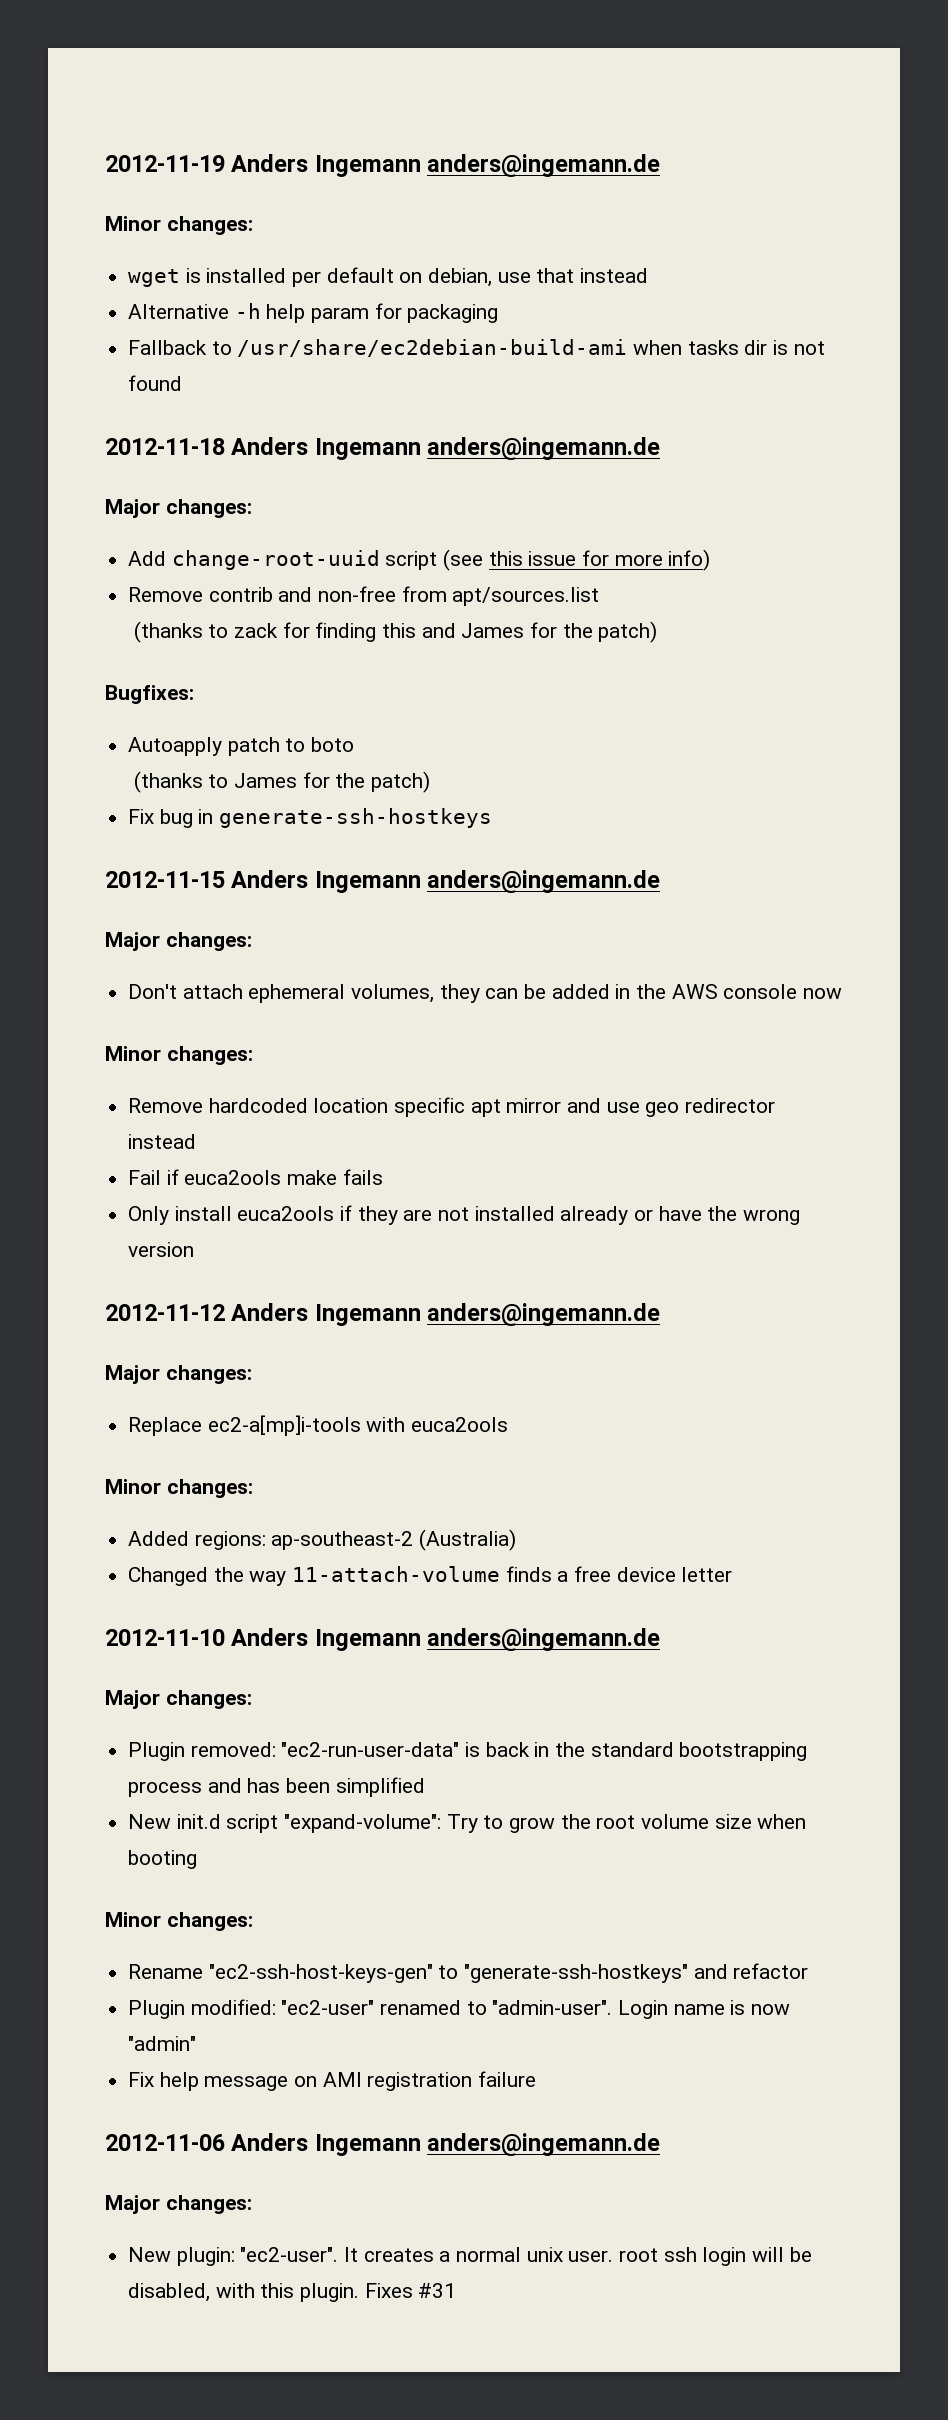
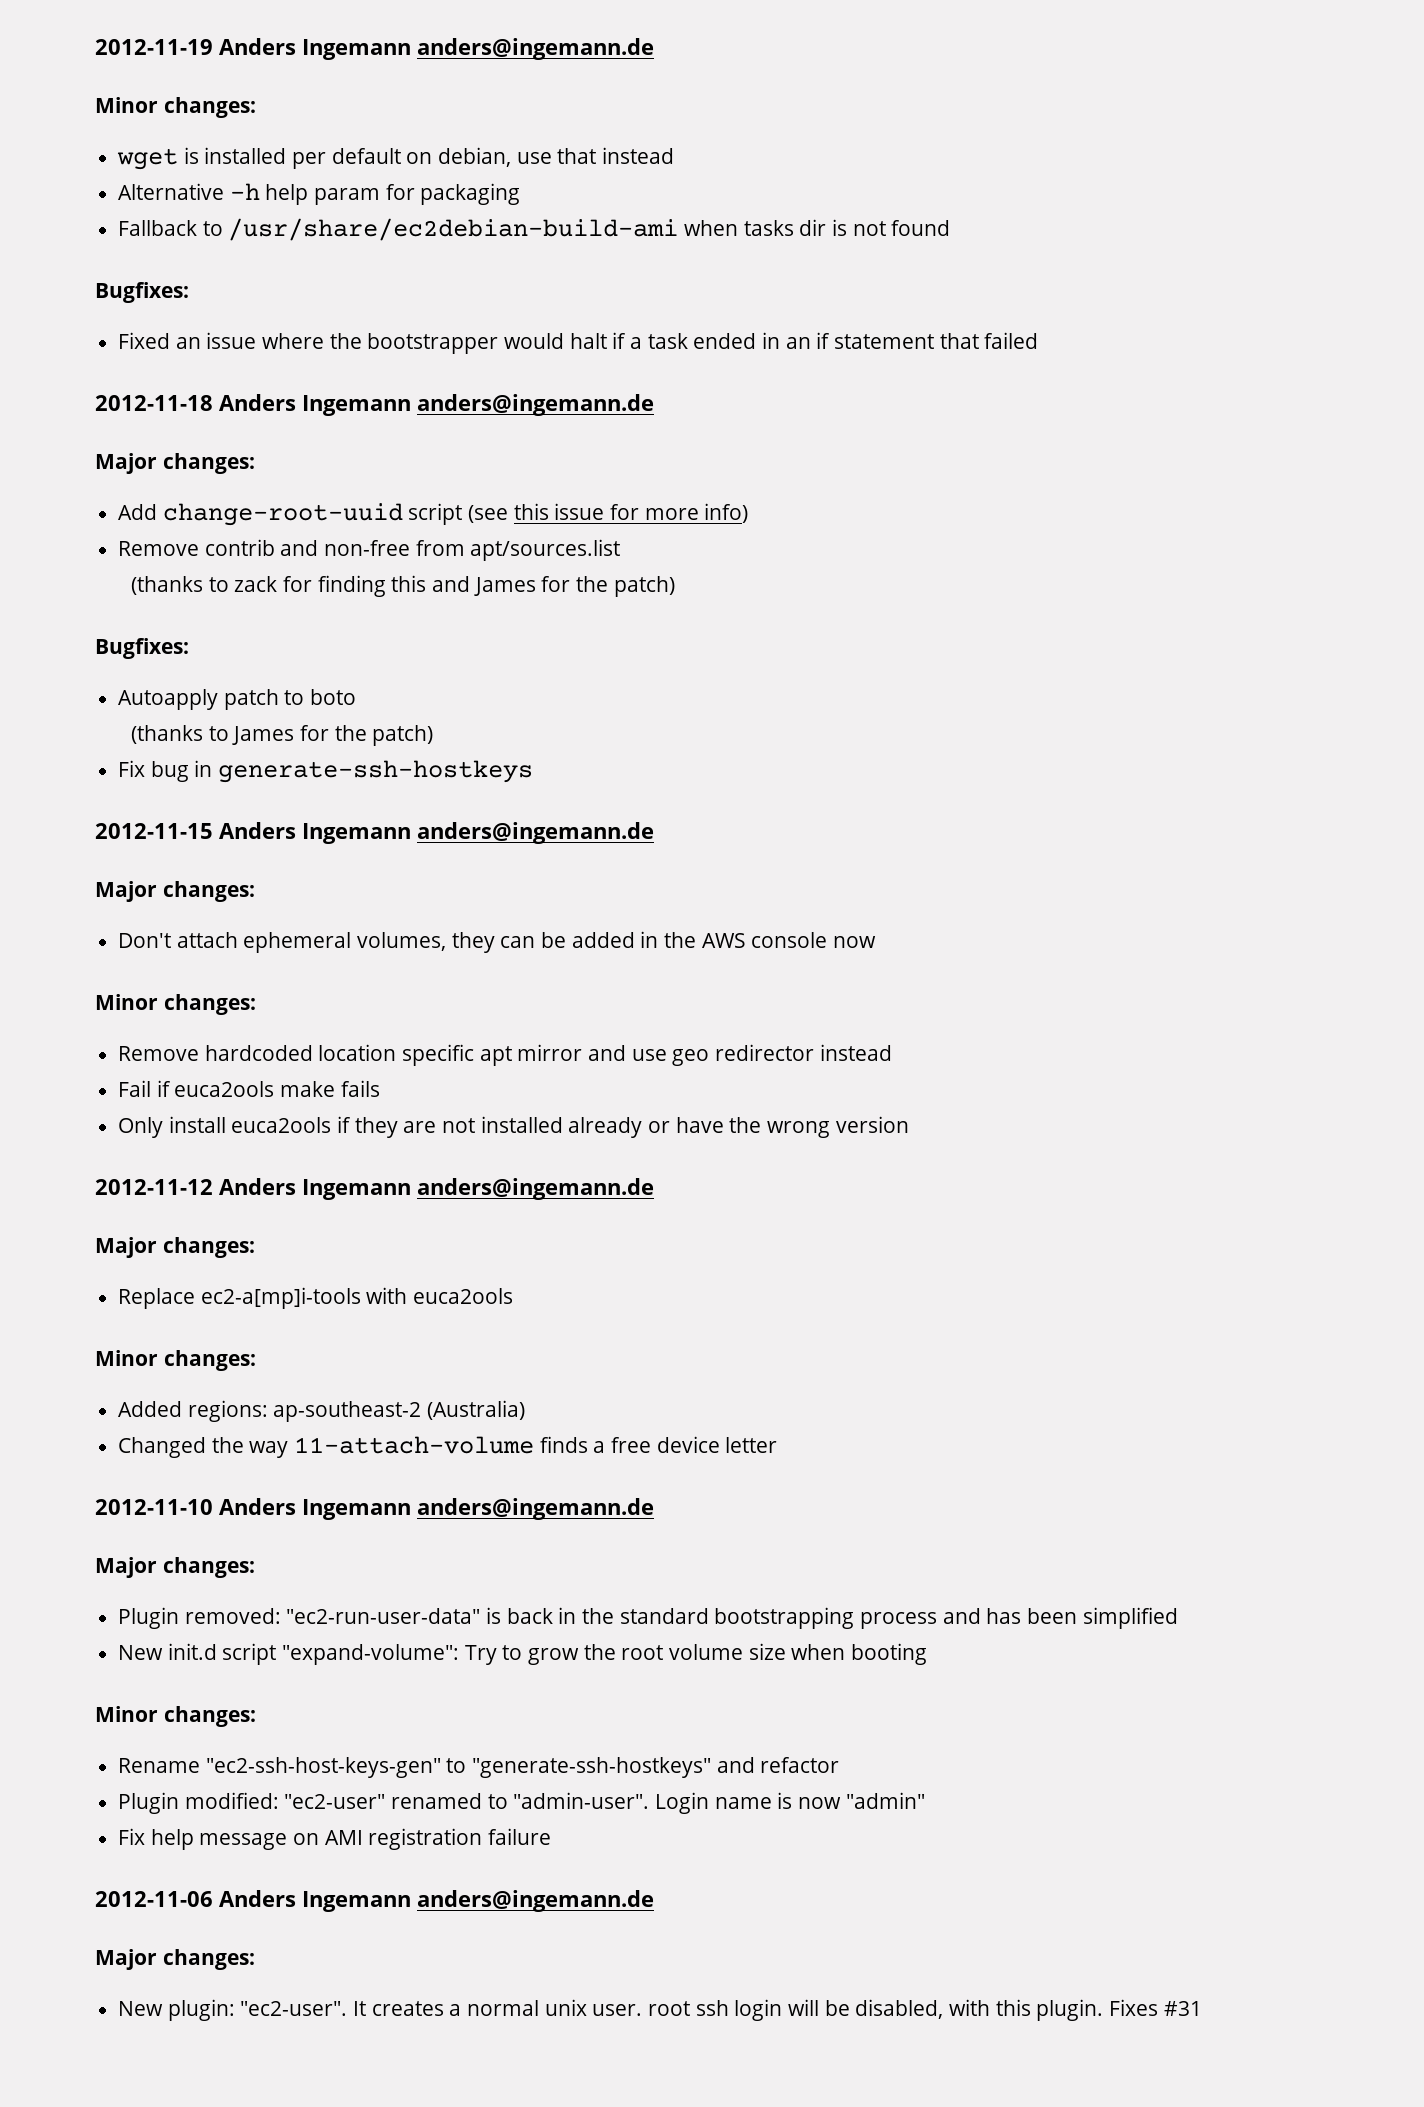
  Fallback to /usr/share/ec2debian-build-ami when tasks dir is not found
+ Bugfixes:
+ Fixed an issue where the bootstrapper would halt if a task ended in an if statement that failed

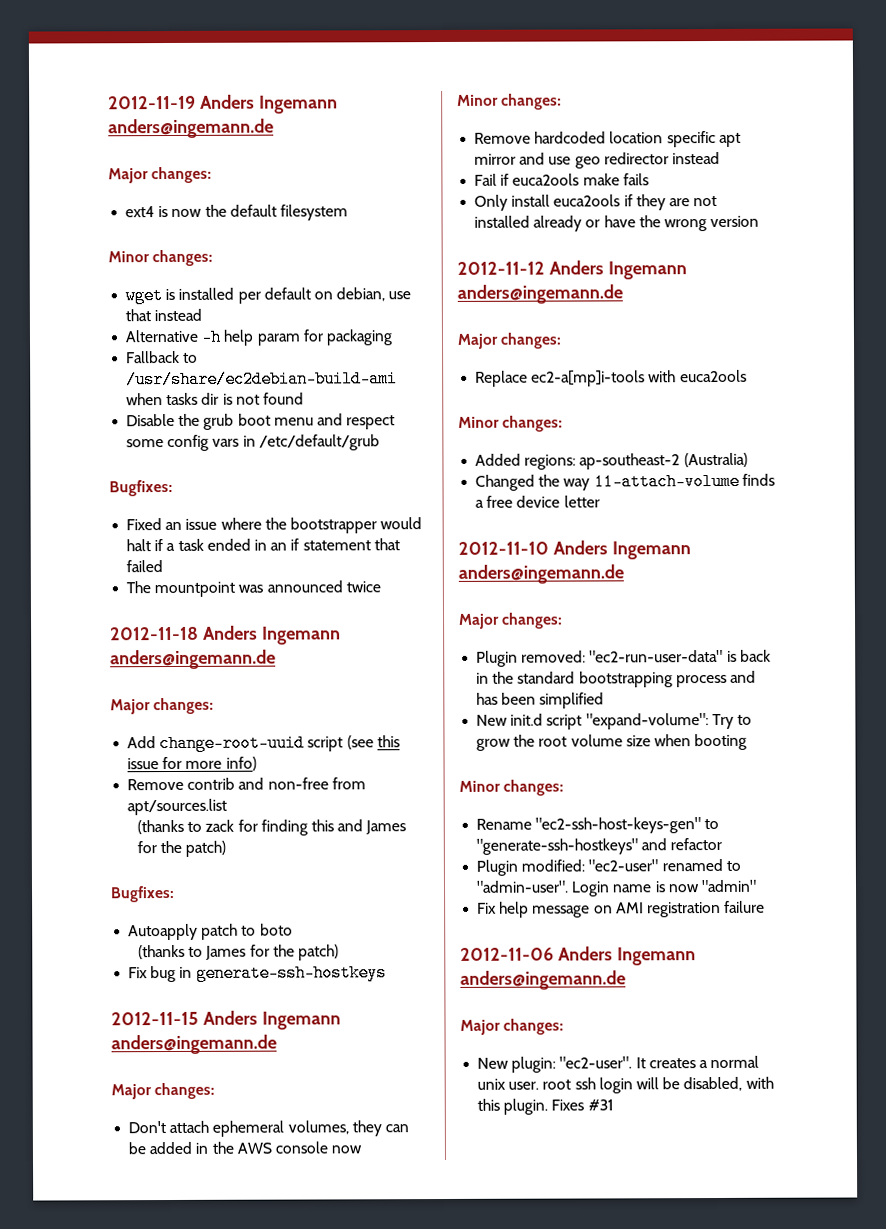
  2012-11-19 Anders Ingemann anders@ingemann.de
+ Major changes:
+ ext4 is now the default filesystem
+ Disable the grub boot menu and respect some config vars in /etc/default/grub
+ The mountpoint was announced twice

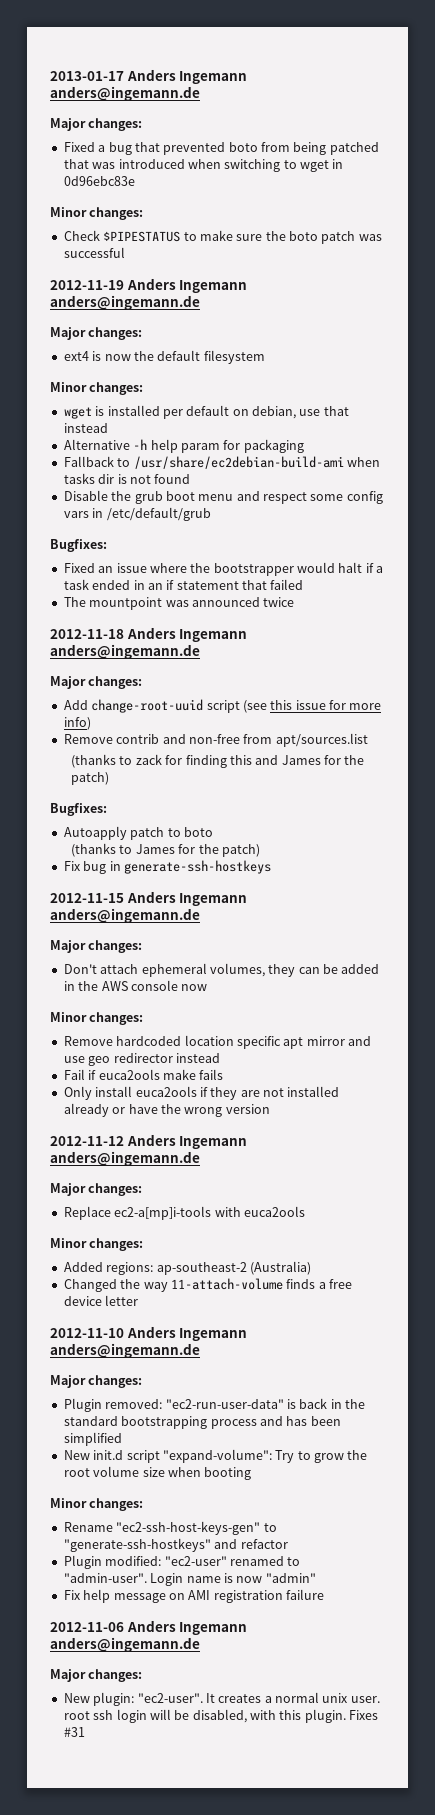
+ 2013-01-17 Anders Ingemann anders@ingemann.de
+ Major changes:
+ Fixed a bug that prevented boto from being patched that was introduced when switching to wget in 0d96ebc83e
+ Minor changes:
+ Check $PIPESTATUS to make sure the boto patch was successful

